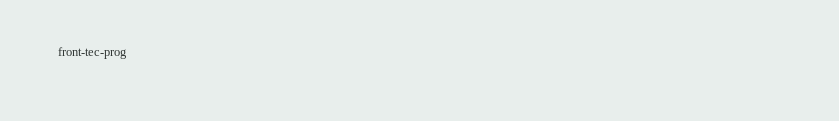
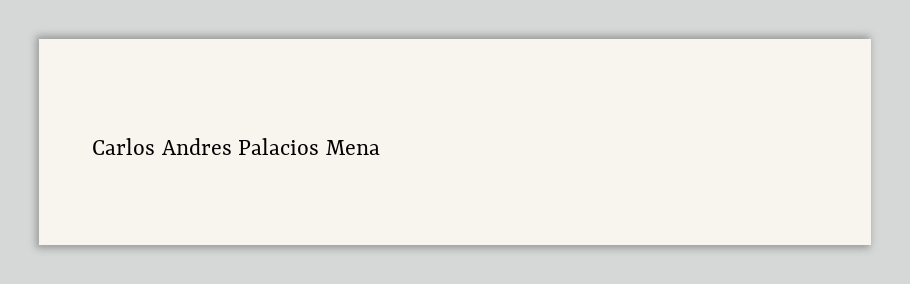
- front-tec-prog
+ Carlos Andres Palacios Mena

